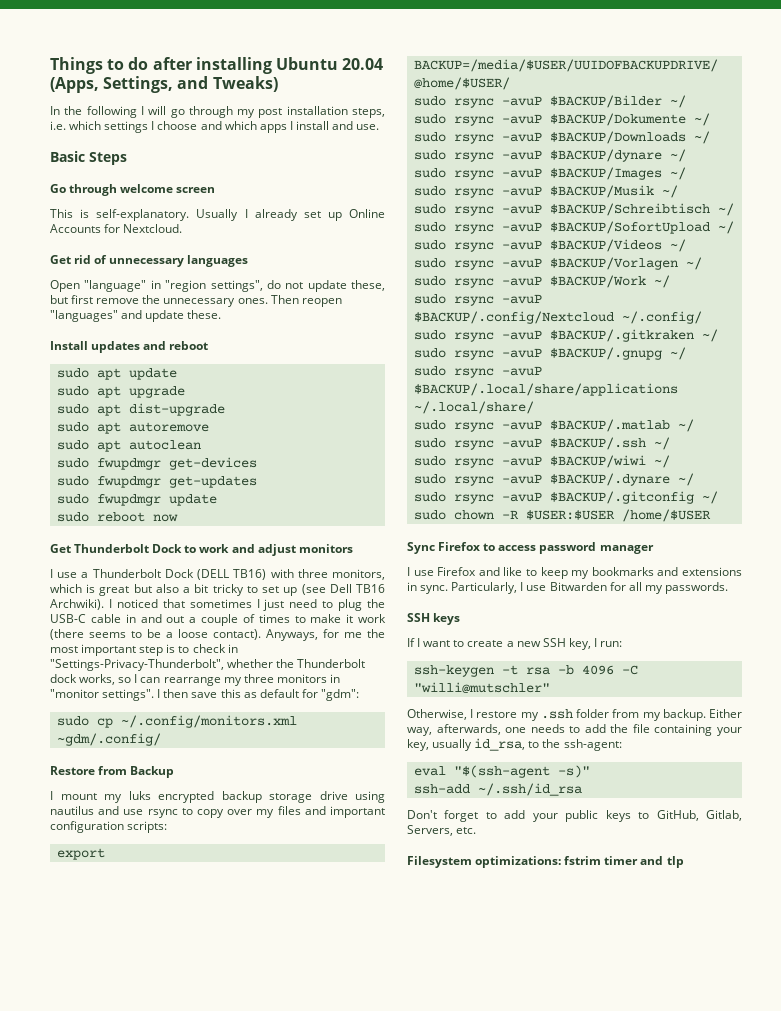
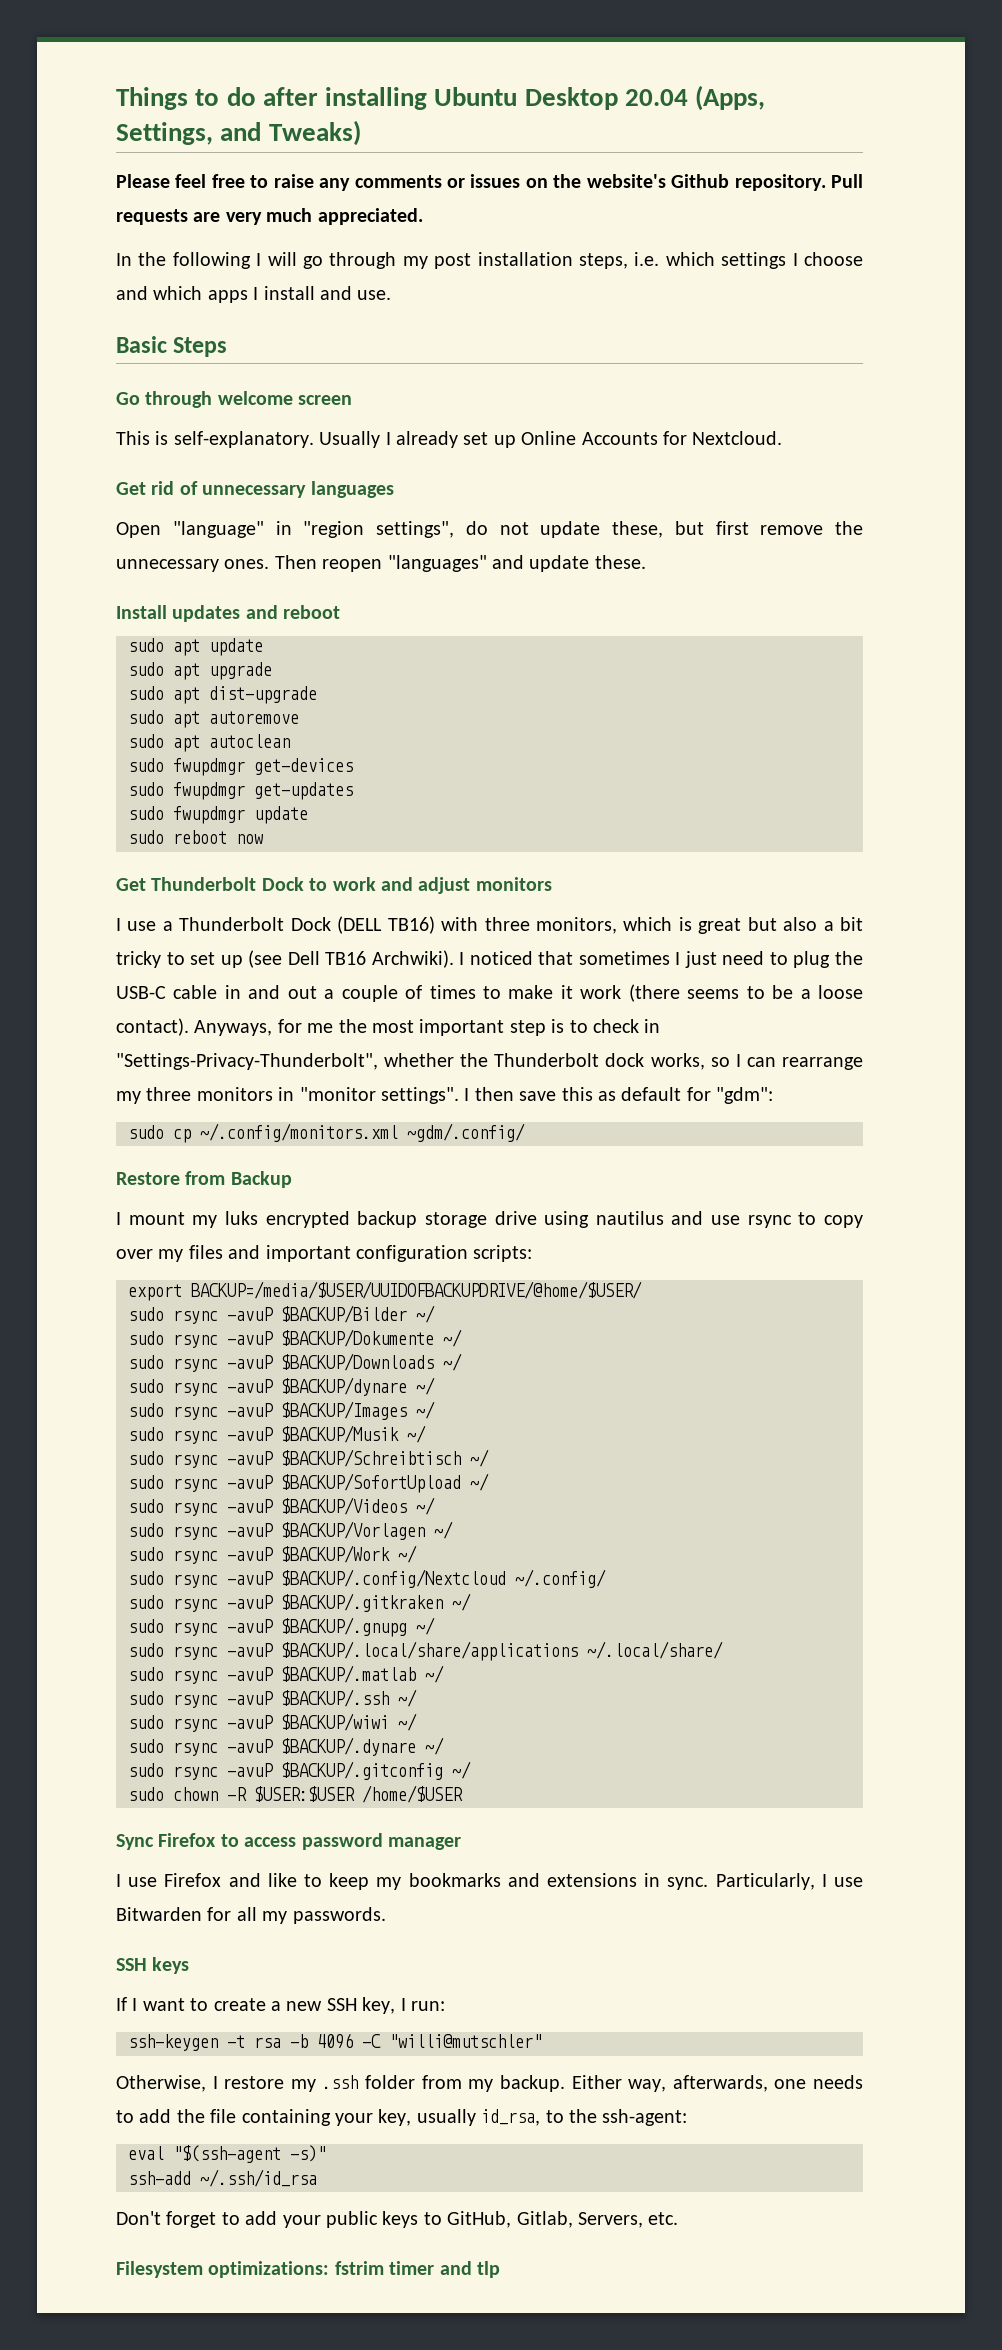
- Things to do after installing Ubuntu 20.04 (Apps, Settings, and Tweaks)
+ Things to do after installing Ubuntu Desktop 20.04 (Apps, Settings, and Tweaks)
+ Please feel free to raise any comments or issues on the website's Github repository. Pull requests are very much appreciated.

